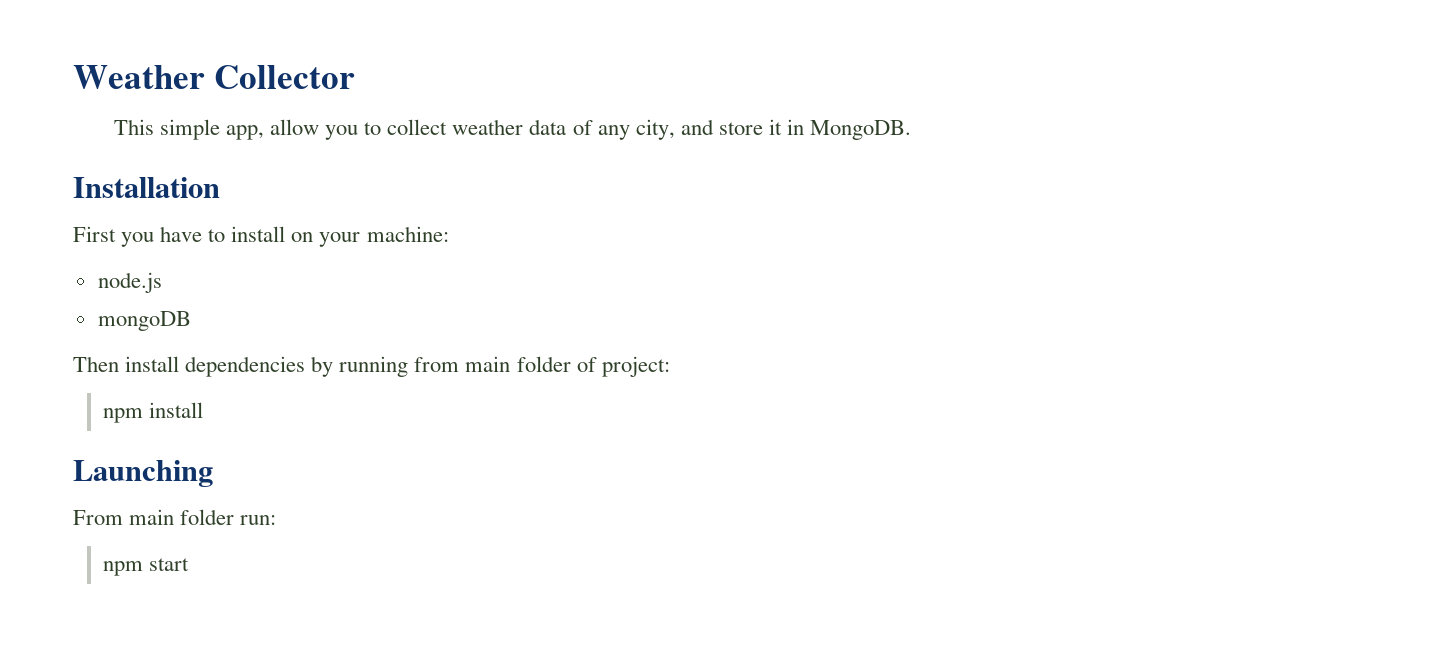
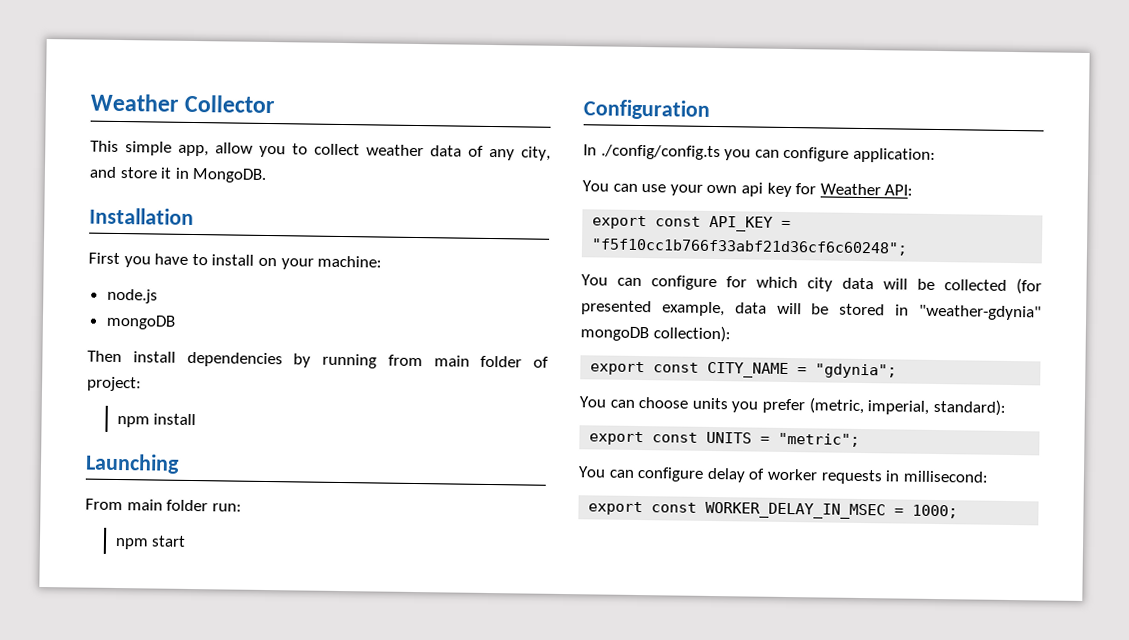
+ Configuration
+ In ./config/config.ts you can configure application:
+ You can use your own api key for Weather API:
+ export const API_KEY = "f5f10cc1b766f33abf21d36cf6c60248";
+ You can configure for which city data will be collected (for presented example, data will be stored in "weather-gdynia" mongoDB collection):
+ export const CITY_NAME = "gdynia";
+ You can choose units you prefer (metric, imperial, standard):
+ export const UNITS = "metric";
+ You can configure delay of worker requests in millisecond:
+ export const WORKER_DELAY_IN_MSEC = 1000;

